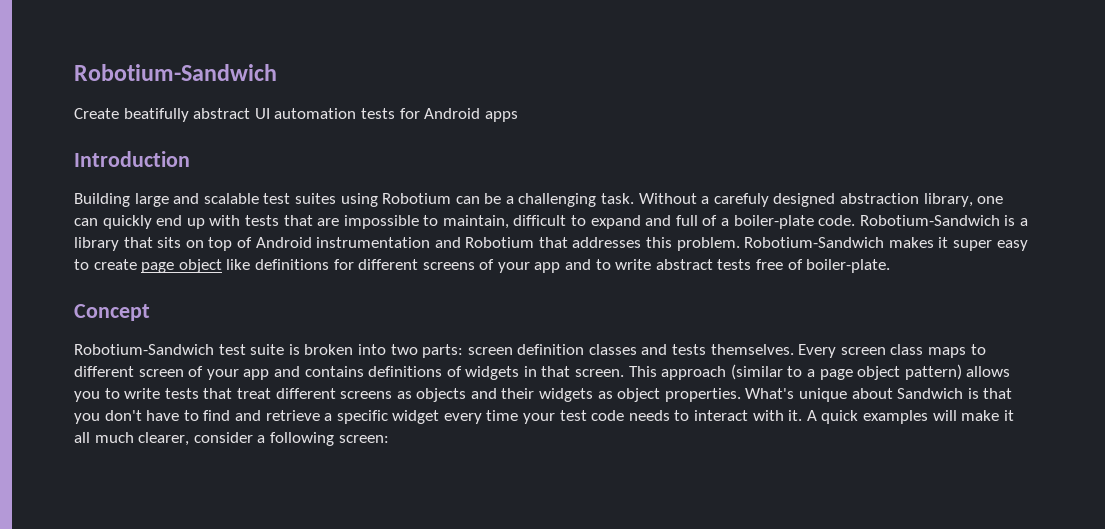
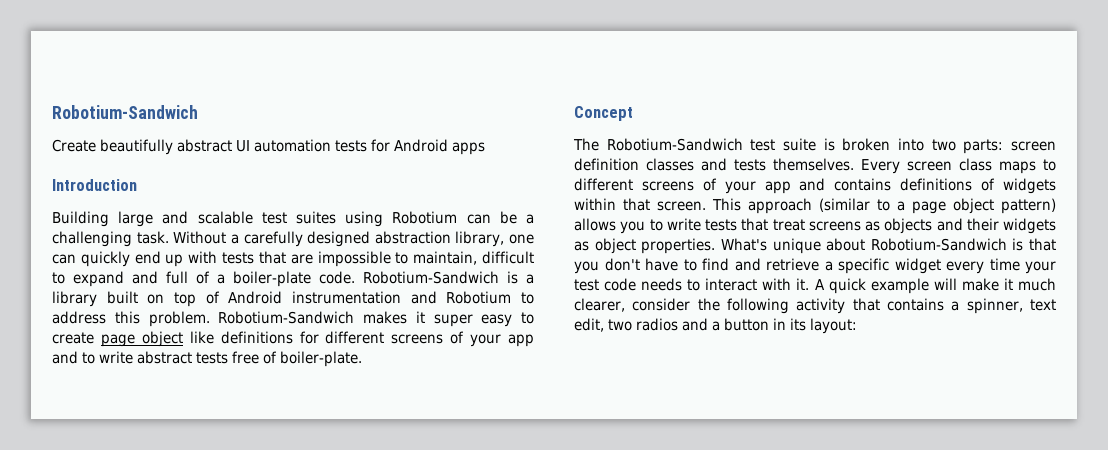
- Create beatifully abstract UI automation tests for Android apps
+ Create beautifully abstract UI automation tests for Android apps
- Without a carefuly designed abstraction library, one can quickly end up with tests that are impossible to maintain, difficult to expand and full of a boiler-plate code.
+ Without a carefully designed abstraction library, one can quickly end up with tests that are impossible to maintain, difficult to expand and full of a boiler-plate code.
- Robotium-Sandwich is a library that sits on top of Android instrumentation and Robotium that addresses this problem.
+ Robotium-Sandwich is a library built on top of Android instrumentation and Robotium to address this problem.
- Robotium-Sandwich test suite is broken into two parts: screen definition classes and tests themselves.
+ The Robotium-Sandwich test suite is broken into two parts: screen definition classes and tests themselves.
- Every screen class maps to different screen of your app and contains definitions of widgets in that screen.
+ Every screen class maps to different screens of your app and contains definitions of widgets within that screen.
- This approach (similar to a page object pattern) allows you to write tests that treat different screens as objects and their widgets as object properties.
+ This approach (similar to a page object pattern) allows you to write tests that treat screens as objects and their widgets as object properties.
- What's unique about Sandwich is that you don't have to find and retrieve a specific widget every time your test code needs to interact with it.
+ What's unique about Robotium-Sandwich is that you don't have to find and retrieve a specific widget every time your test code needs to interact with it.
- A quick examples will make it all much clearer, consider a following screen:
+ A quick example will make it much clearer, consider the following activity that contains a spinner, text edit, two radios and a button in its layout:

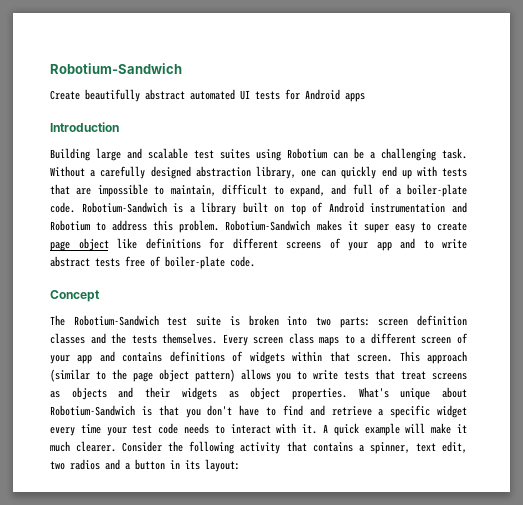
- Create beautifully abstract UI automation tests for Android apps
+ Create beautifully abstract automated UI tests for Android apps
- Without a carefully designed abstraction library, one can quickly end up with tests that are impossible to maintain, difficult to expand and full of a boiler-plate code.
+ Without a carefully designed abstraction library, one can quickly end up with tests that are impossible to maintain, difficult to expand, and full of a boiler-plate code.
- Robotium-Sandwich makes it super easy to create page object like definitions for different screens of your app and to write abstract tests free of boiler-plate.
+ Robotium-Sandwich makes it super easy to create page object like definitions for different screens of your app and to write abstract tests free of boiler-plate code.
- The Robotium-Sandwich test suite is broken into two parts: screen definition classes and tests themselves.
+ The Robotium-Sandwich test suite is broken into two parts: screen definition classes and the tests themselves.
- Every screen class maps to different screens of your app and contains definitions of widgets within that screen.
+ Every screen class maps to a different screen of your app and contains definitions of widgets within that screen.
- This approach (similar to a page object pattern) allows you to write tests that treat screens as objects and their widgets as object properties.
+ This approach (similar to the page object pattern) allows you to write tests that treat screens as objects and their widgets as object properties.
- A quick example will make it much clearer, consider the following activity that contains a spinner, text edit, two radios and a button in its layout:
+ A quick example will make it much clearer. Consider the following activity that contains a spinner, text edit, two radios and a button in its layout:

